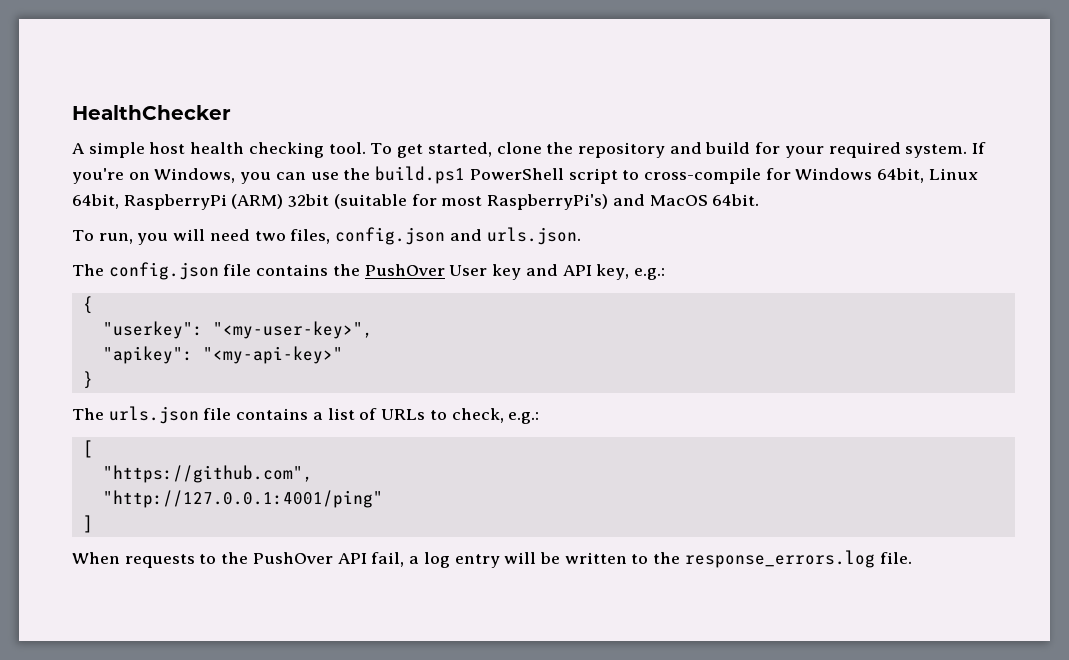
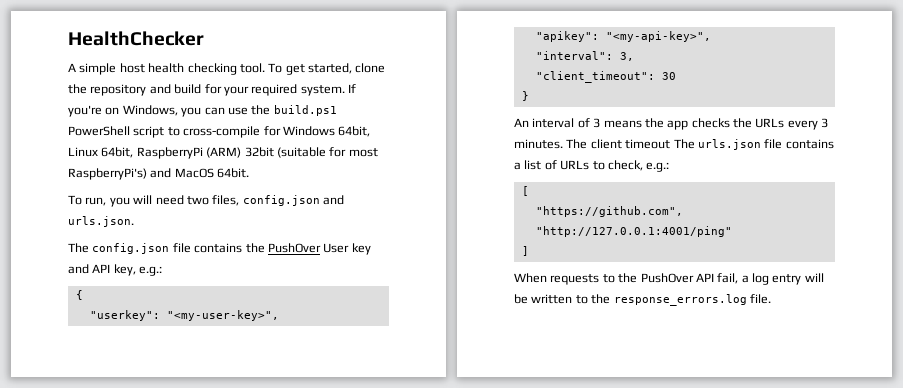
- "apikey": "<my-api-key>"
+ "apikey": "<my-api-key>",
+ "interval": 3,
+ "client_timeout": 30
  }
- The urls.json file contains a list of URLs to check, e.g.:
+ An interval of 3 means the app checks the URLs every 3 minutes. The client timeout The urls.json file contains a list of URLs to check, e.g.:

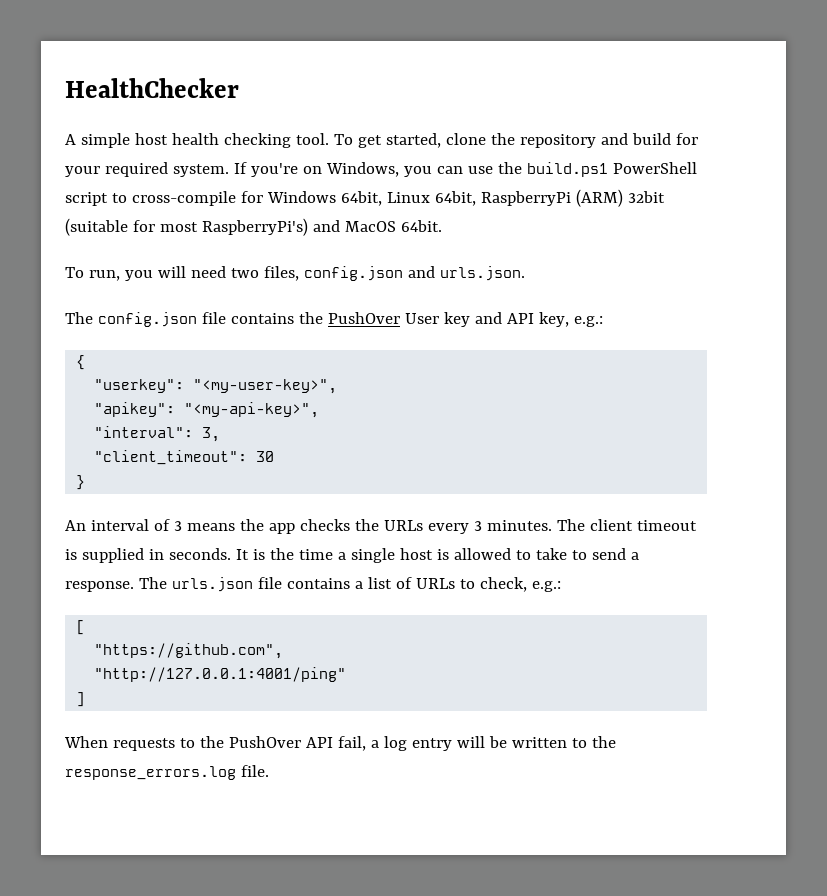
- The client timeout The urls.json file contains a list of URLs to check, e.g.:
+ The client timeout is supplied in seconds. It is the time a single host is allowed to take to send a response. The urls.json file contains a list of URLs to check, e.g.:

